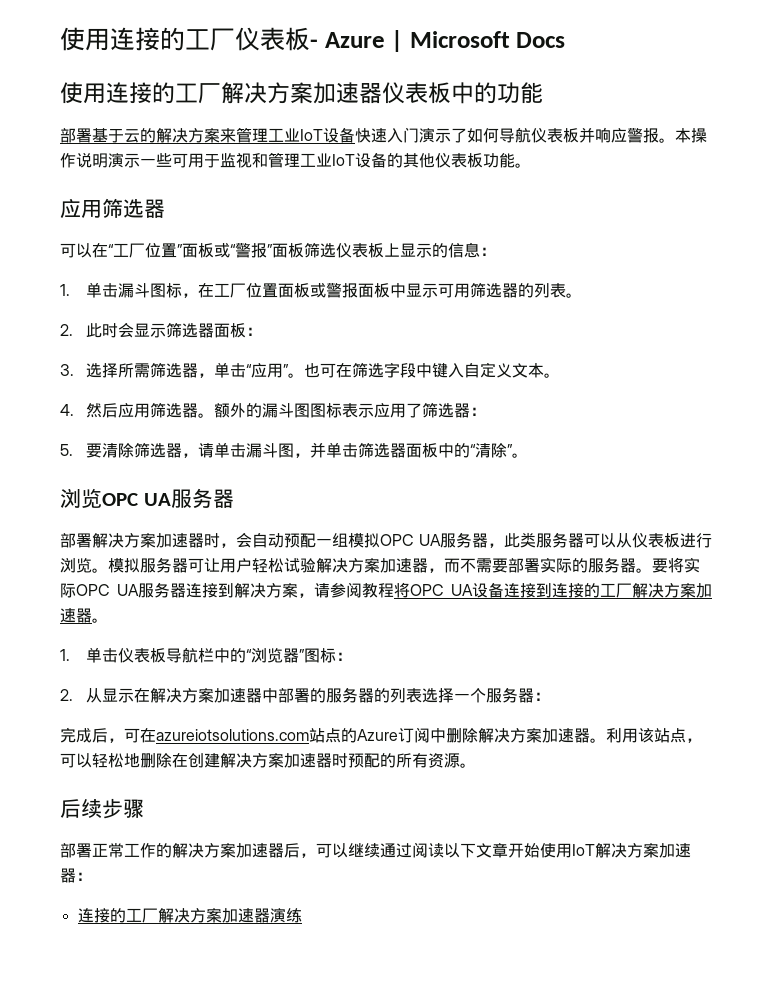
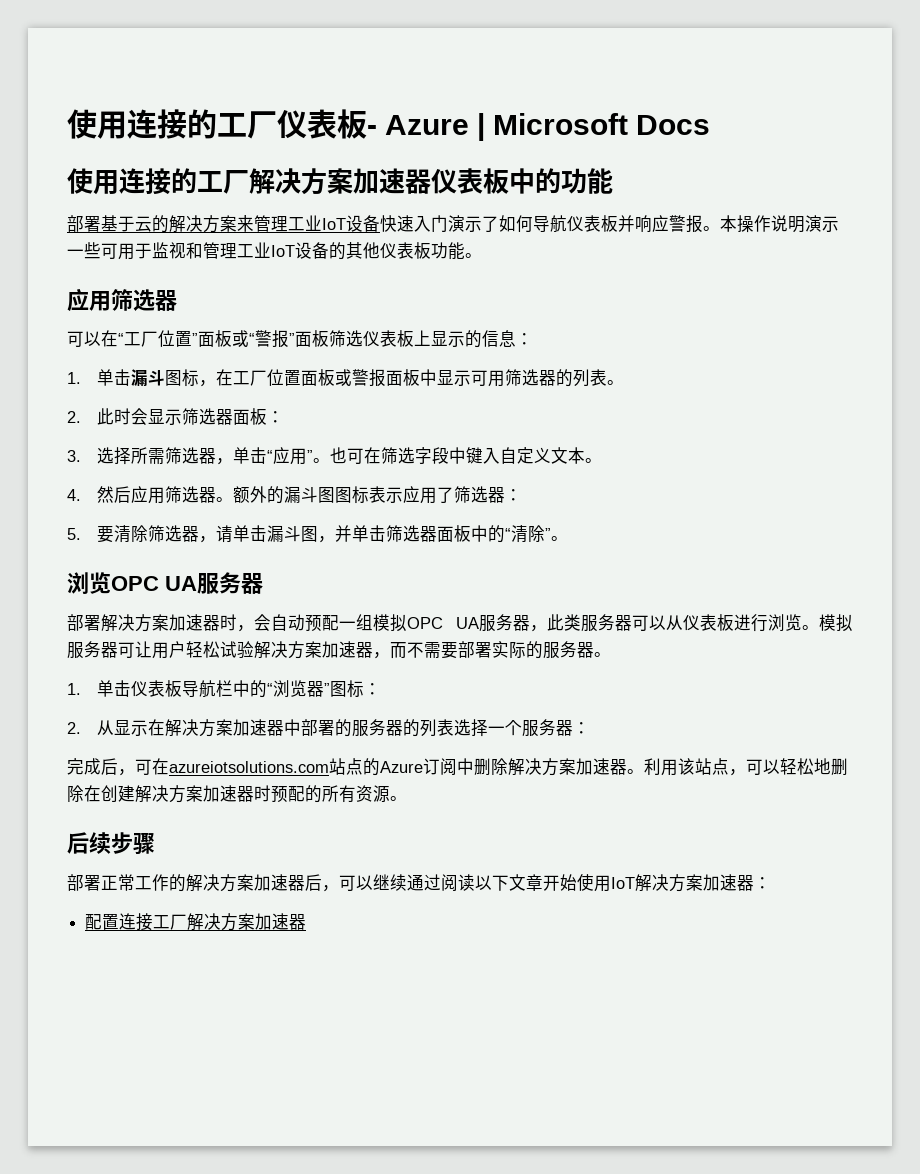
- 要将实际OPC UA服务器连接到解决方案，请参阅教程将OPC UA设备连接到连接的工厂解决方案加速器。
- 连接的工厂解决方案加速器演练
+ 配置连接工厂解决方案加速器

